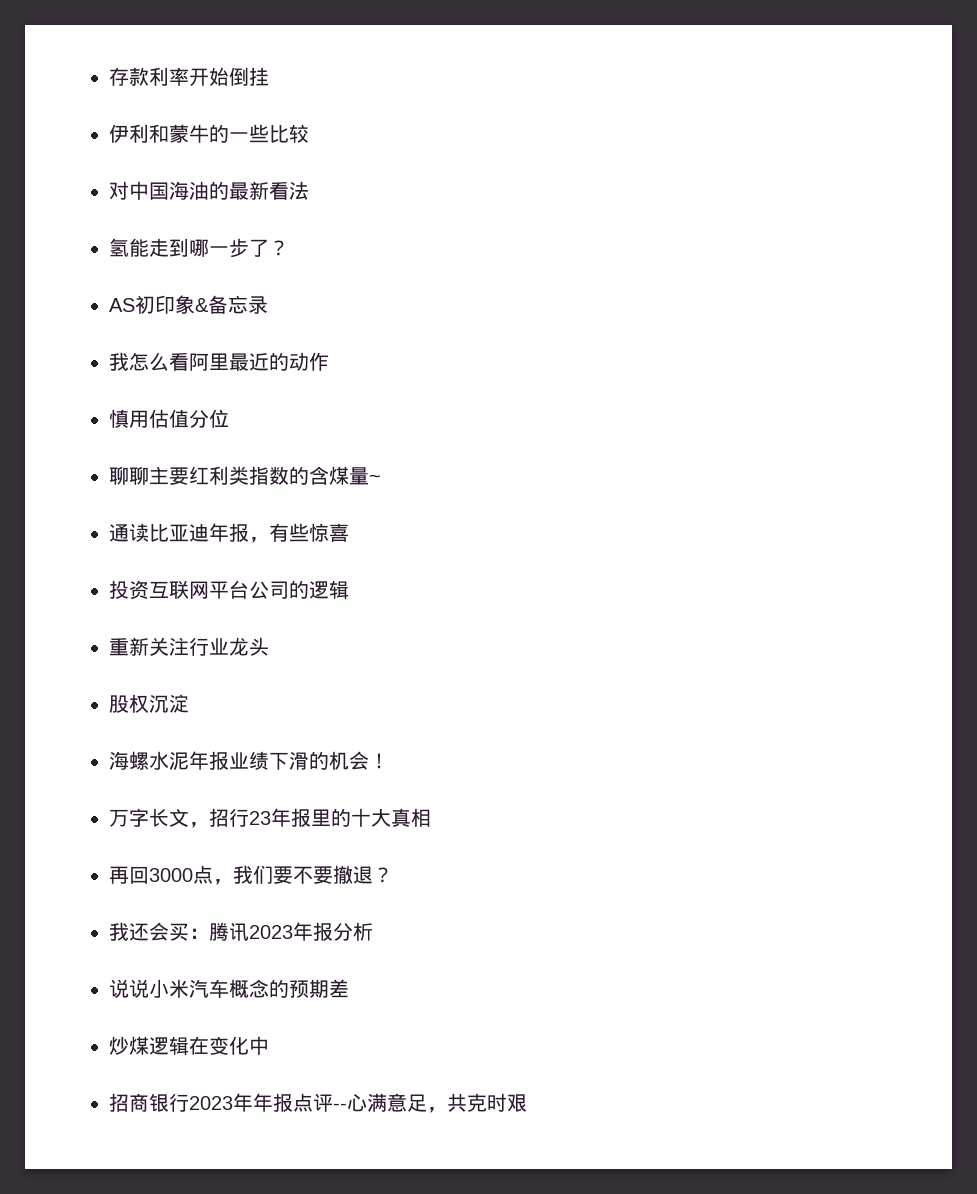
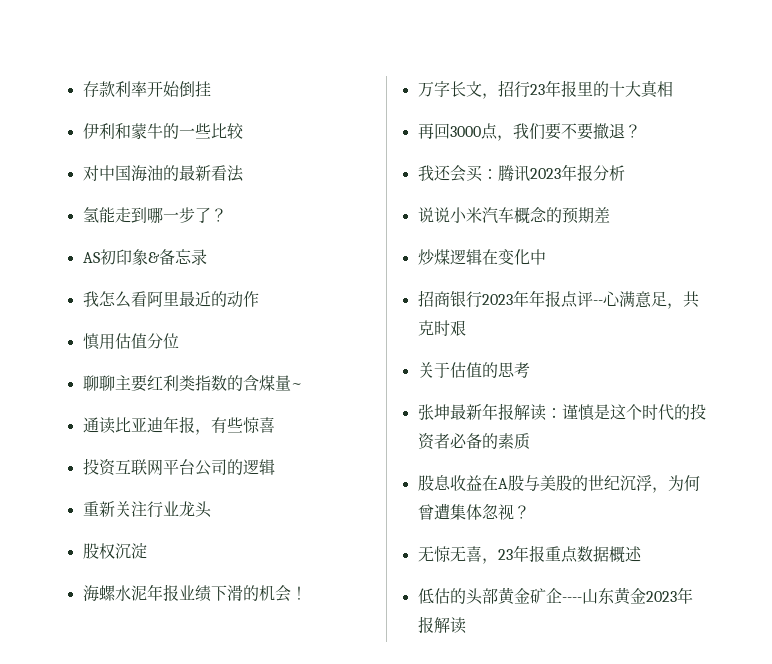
+ 关于估值的思考
+ 张坤最新年报解读：谨慎是这个时代的投资者必备的素质
+ 股息收益在A股与美股的世纪沉浮，为何曾遭集体忽视？
+ 无惊无喜，23年报重点数据概述
+ 低估的头部黄金矿企----山东黄金2023年报解读

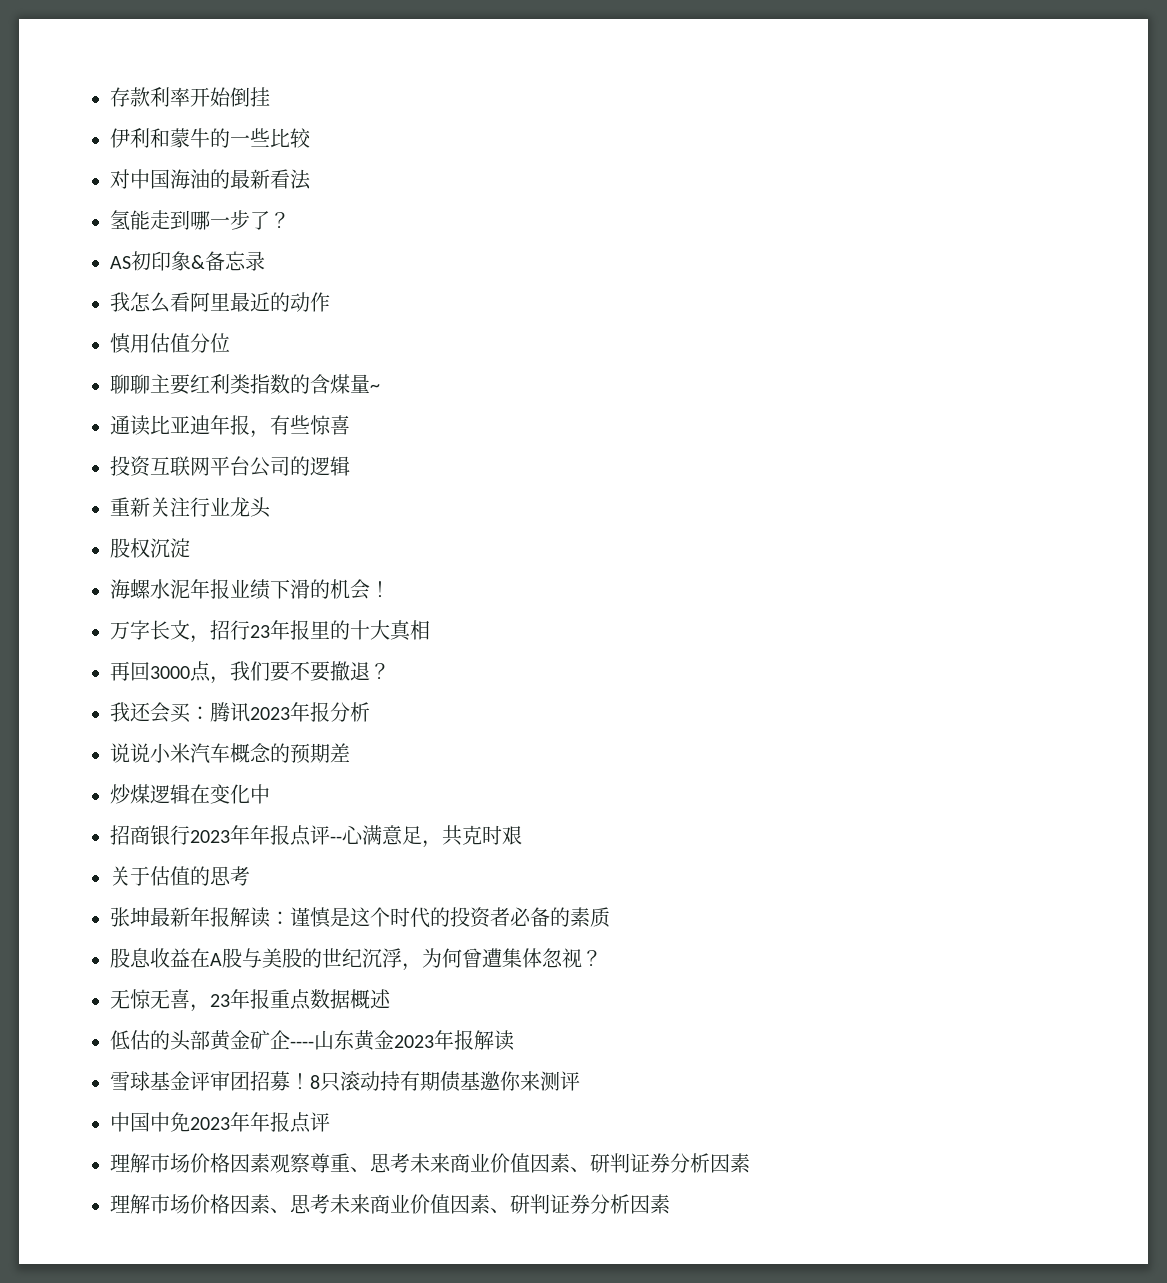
+ 雪球基金评审团招募！8只滚动持有期债基邀你来测评
+ 中国中免2023年年报点评
+ 理解市场价格因素观察尊重、思考未来商业价值因素、研判证券分析因素
+ 理解市场价格因素、思考未来商业价值因素、研判证券分析因素

